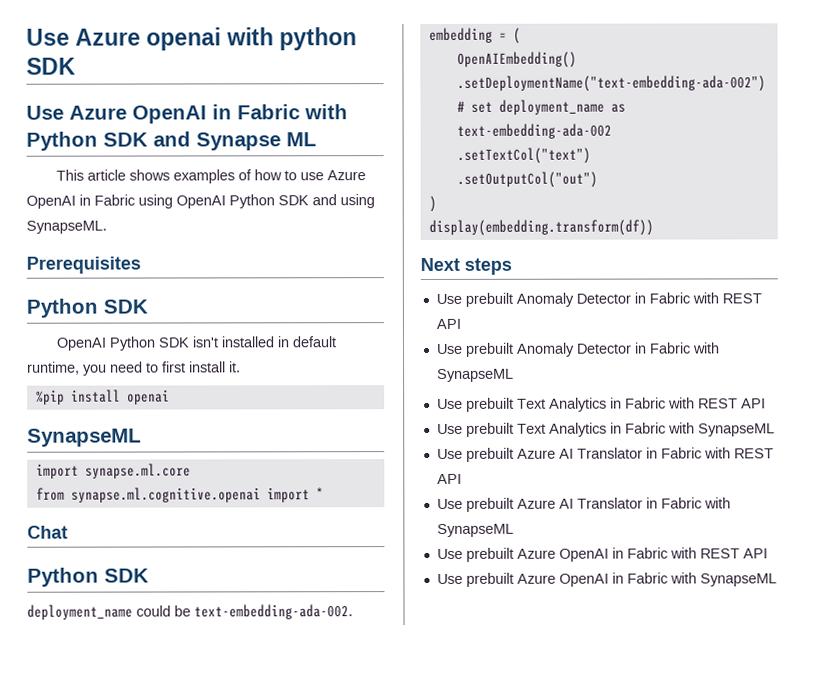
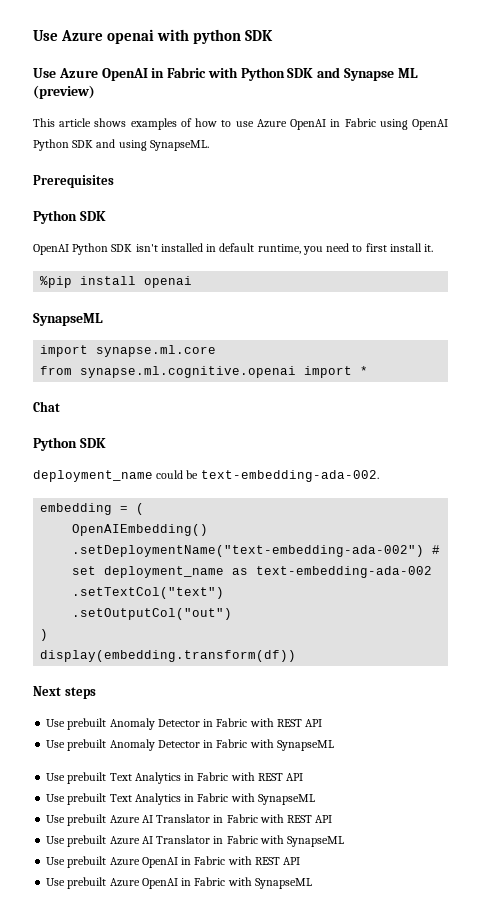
- Use Azure OpenAI in Fabric with Python SDK and Synapse ML
+ Use Azure OpenAI in Fabric with Python SDK and Synapse ML (preview)

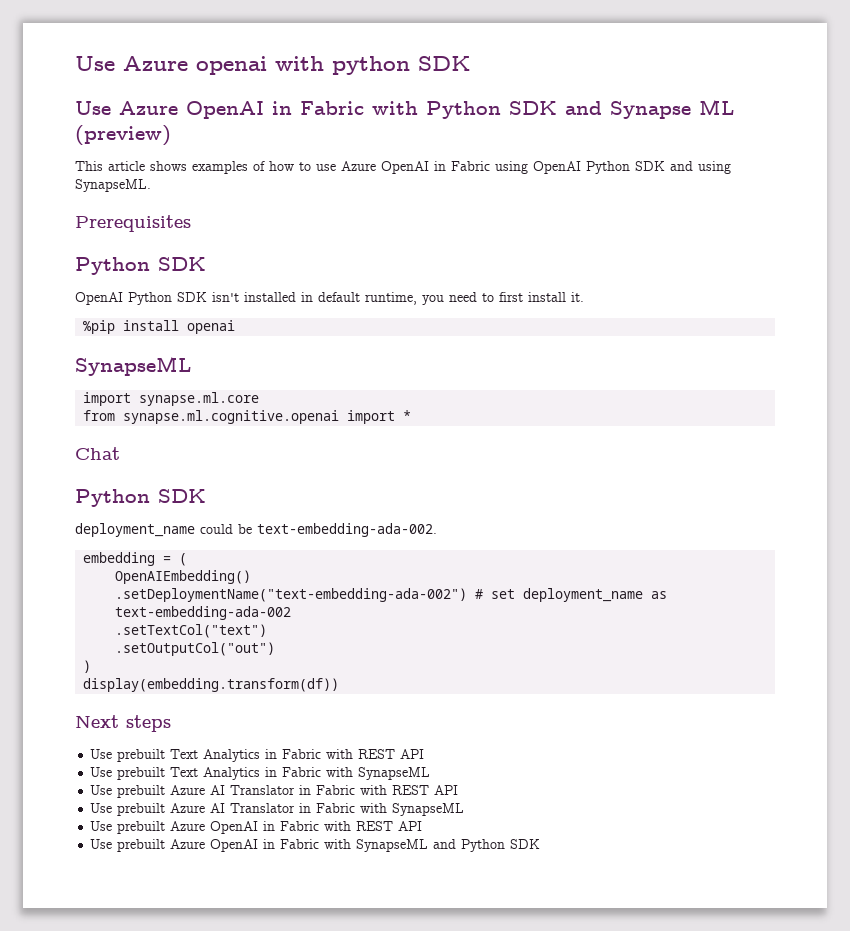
- Use prebuilt Anomaly Detector in Fabric with REST API
- Use prebuilt Anomaly Detector in Fabric with SynapseML
- Use prebuilt Azure OpenAI in Fabric with SynapseML
+ Use prebuilt Azure OpenAI in Fabric with SynapseML and Python SDK

